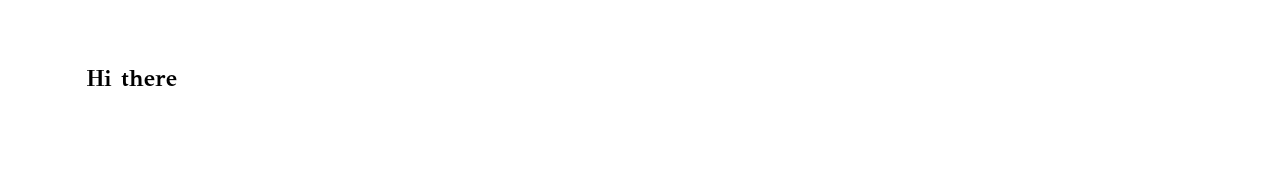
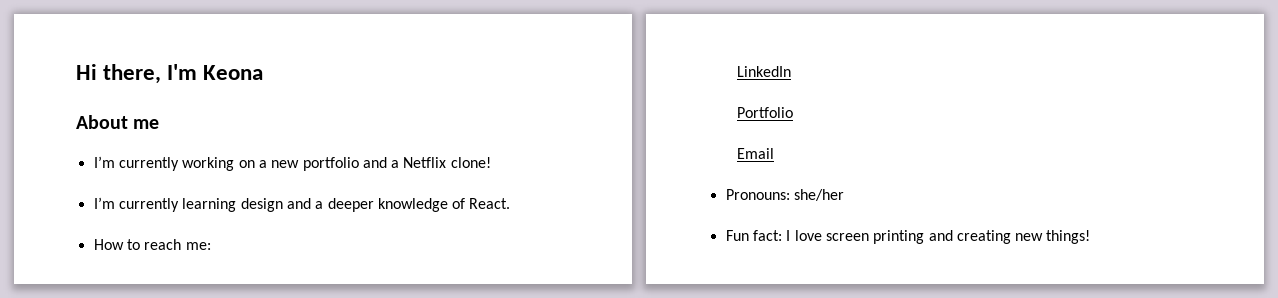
- Hi there
+ Hi there, I'm Keona
+ About me
+ I’m currently working on a new portfolio and a Netflix clone!
+ I’m currently learning design and a deeper knowledge of React.
+ How to reach me:
+ LinkedIn
+ Portfolio
+ Email
+ Pronouns: she/her
+ Fun fact: I love screen printing and creating new things!

